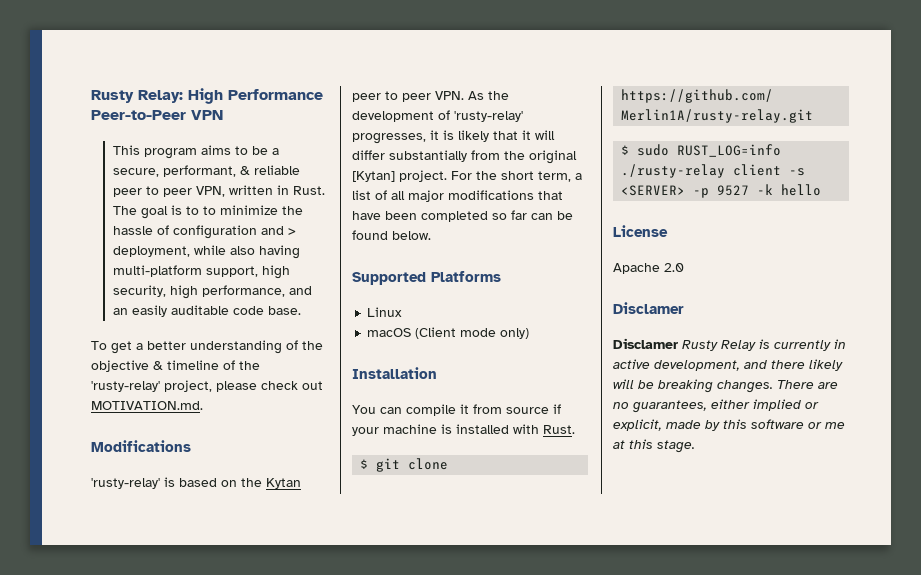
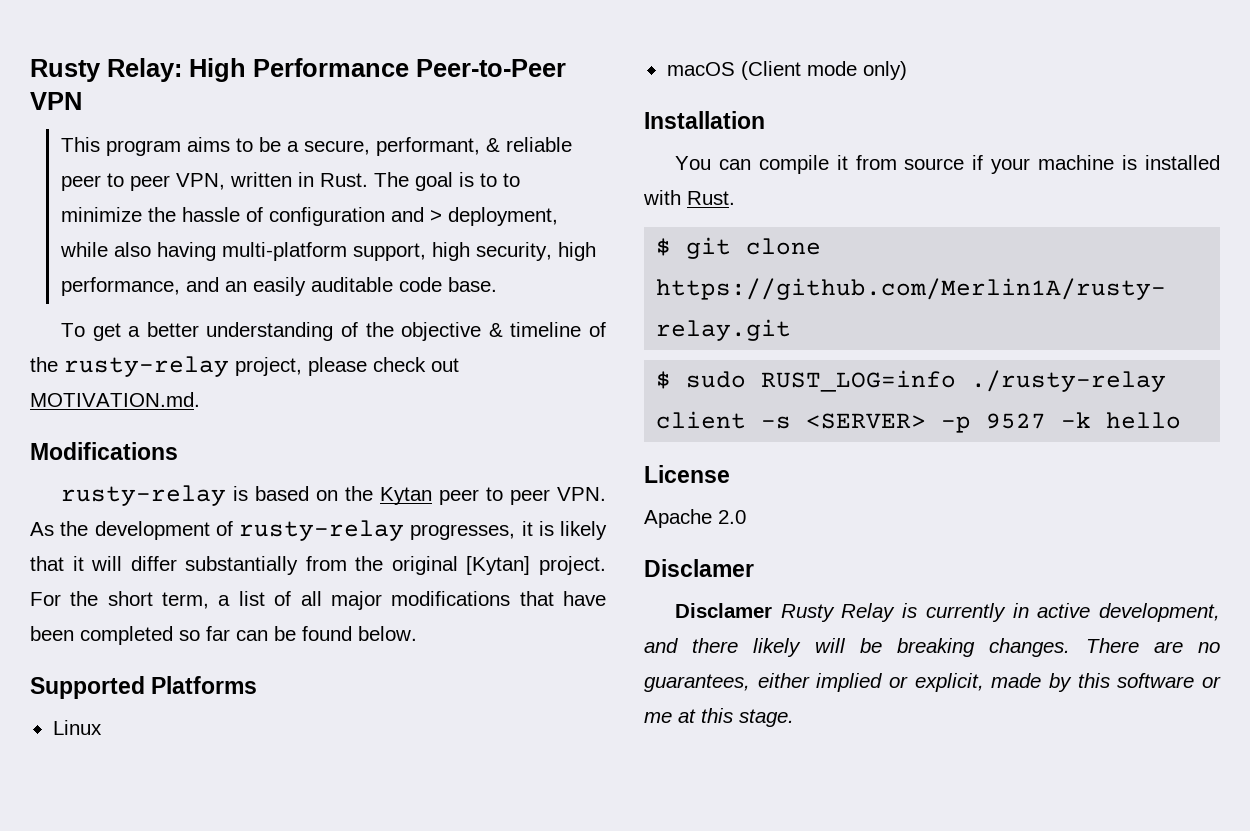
- To get a better understanding of the objective & timeline of the 'rusty-relay' project, please check out MOTIVATION.md.
+ To get a better understanding of the objective & timeline of the rusty-relay project, please check out MOTIVATION.md.
- 'rusty-relay' is based on the Kytan peer to peer VPN. As the development of 'rusty-relay' progresses, it is likely that it will differ substantially from the original [Kytan] project.
+ rusty-relay is based on the Kytan peer to peer VPN. As the development of rusty-relay progresses, it is likely that it will differ substantially from the original [Kytan] project.

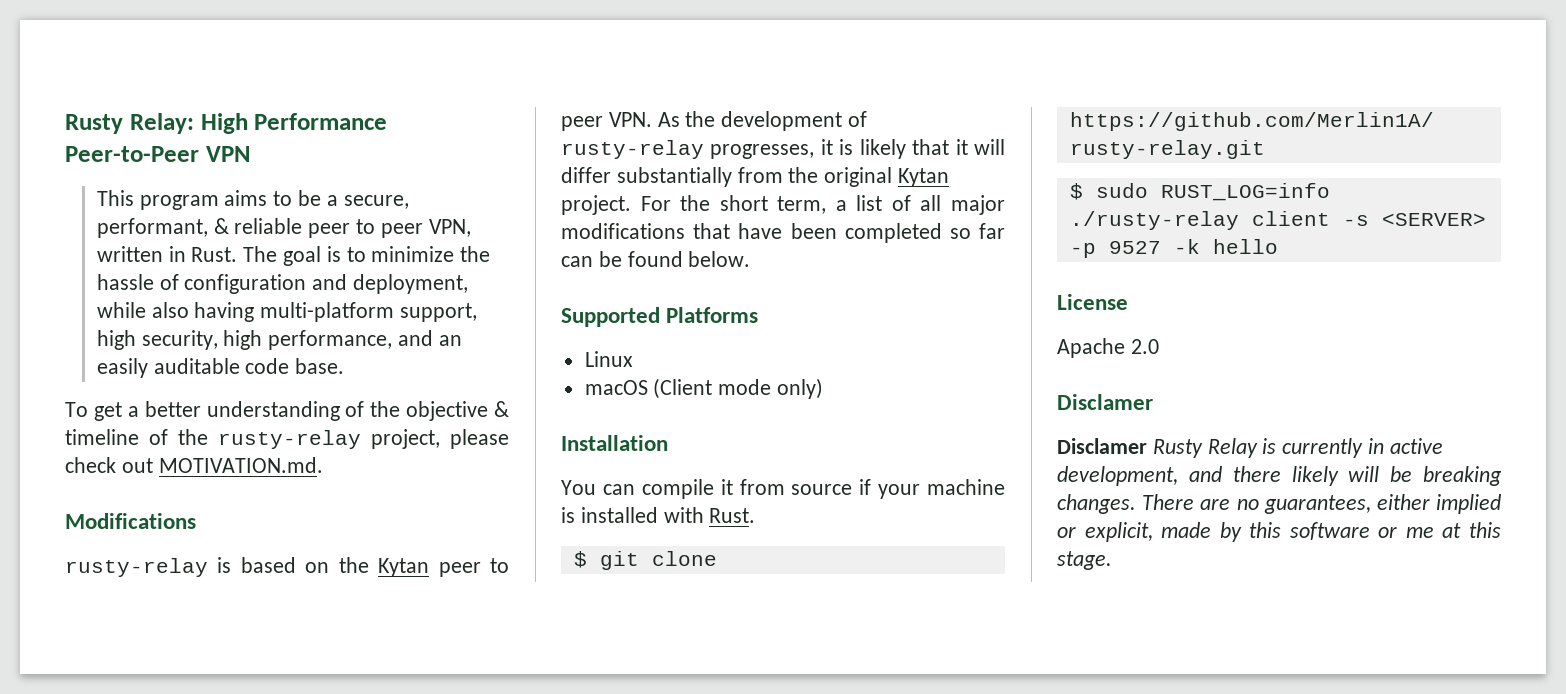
- The goal is to to minimize the hassle of configuration and > deployment, while also having multi-platform support, high security, high performance, and an easily auditable code base.
+ The goal is to minimize the hassle of configuration and deployment, while also having multi-platform support, high security, high performance, and an easily auditable code base.
- rusty-relay is based on the Kytan peer to peer VPN. As the development of rusty-relay progresses, it is likely that it will differ substantially from the original [Kytan] project.
+ rusty-relay is based on the Kytan peer to peer VPN. As the development of rusty-relay progresses, it is likely that it will differ substantially from the original Kytan project.

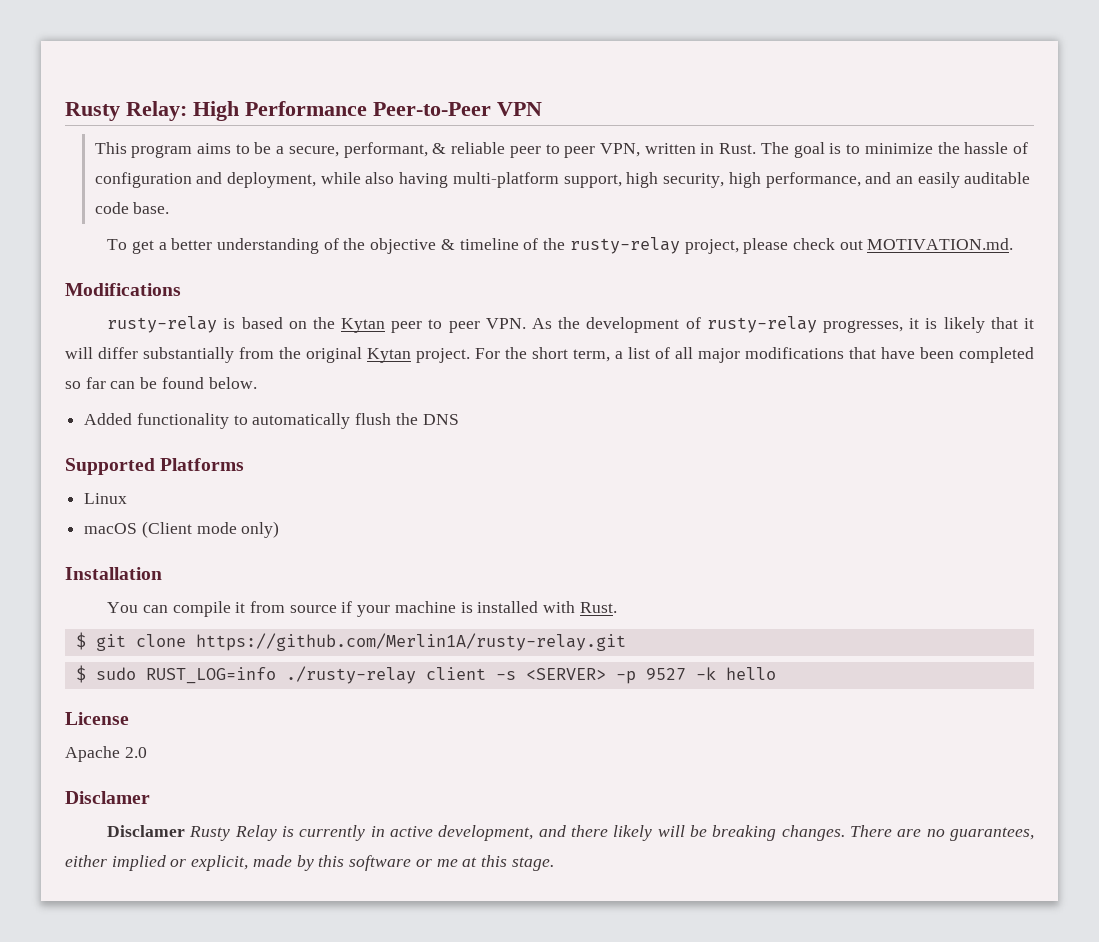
+ Added functionality to automatically flush the DNS

